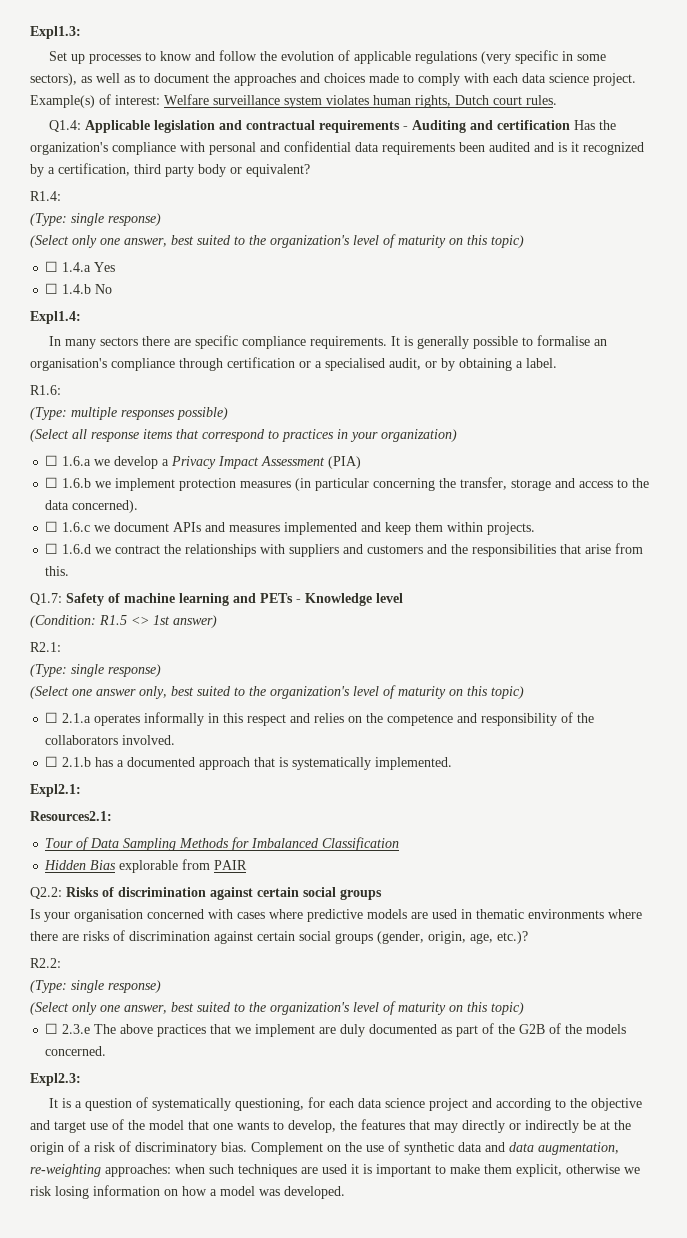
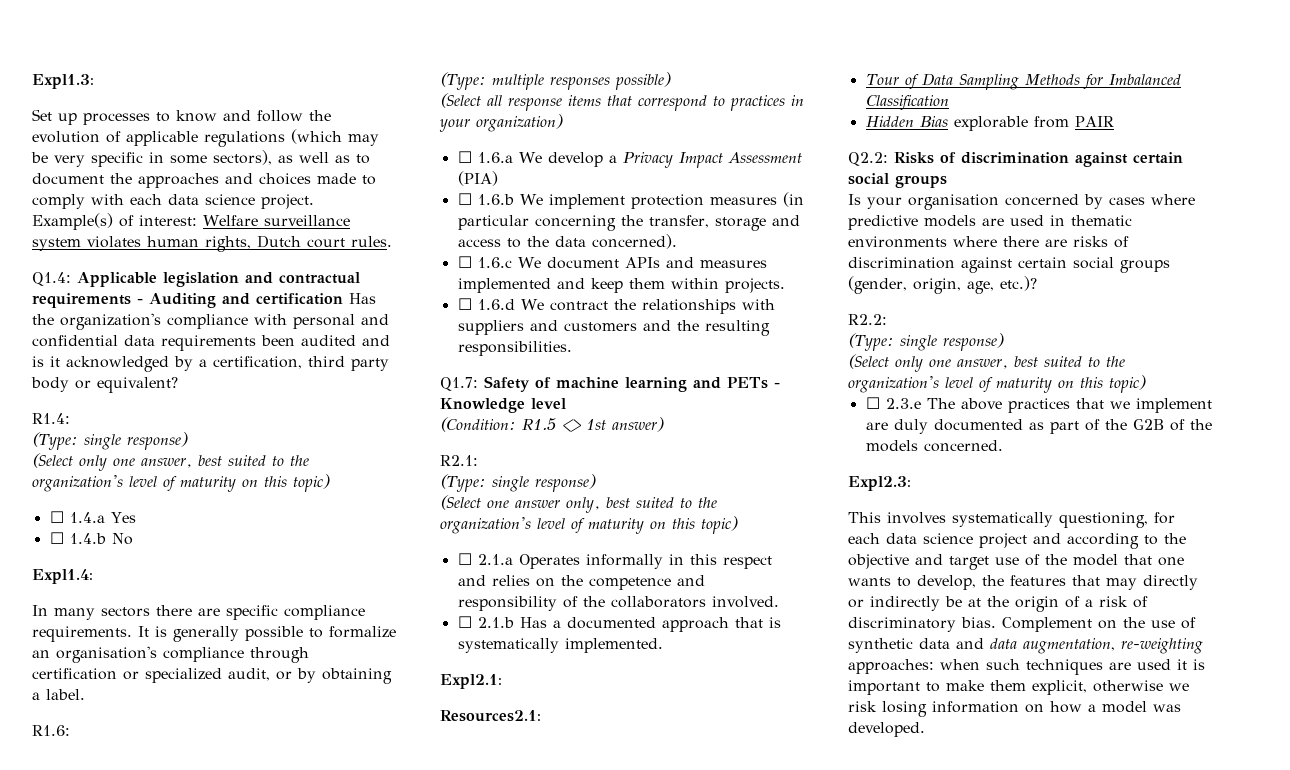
- Set up processes to know and follow the evolution of applicable regulations (very specific in some sectors), as well as to document the approaches and choices made to comply with each data science project.
+ Set up processes to know and follow the evolution of applicable regulations (which may be very specific in some sectors), as well as to document the approaches and choices made to comply with each data science project.
- Q1.4: Applicable legislation and contractual requirements - Auditing and certification Has the organization's compliance with personal and confidential data requirements been audited and is it recognized by a certification, third party body or equivalent?
+ Q1.4: Applicable legislation and contractual requirements - Auditing and certification Has the organization's compliance with personal and confidential data requirements been audited and is it acknowledged by a certification, third party body or equivalent?
- It is generally possible to formalise an organisation's compliance through certification or a specialised audit, or by obtaining a label.
+ It is generally possible to formalize an organisation's compliance through certification or specialized audit, or by obtaining a label.
- ☐ 1.6.a we develop a Privacy Impact Assessment (PIA)
+ ☐ 1.6.a We develop a Privacy Impact Assessment (PIA)
- ☐ 1.6.b we implement protection measures (in particular concerning the transfer, storage and access to the data concerned).
+ ☐ 1.6.b We implement protection measures (in particular concerning the transfer, storage and access to the data concerned).
- ☐ 1.6.c we document APIs and measures implemented and keep them within projects.
+ ☐ 1.6.c We document APIs and measures implemented and keep them within projects.
- ☐ 1.6.d we contract the relationships with suppliers and customers and the responsibilities that arise from this.
+ ☐ 1.6.d We contract the relationships with suppliers and customers and the resulting responsibilities.
- ☐ 2.1.a operates informally in this respect and relies on the competence and responsibility of the collaborators involved.
+ ☐ 2.1.a Operates informally in this respect and relies on the competence and responsibility of the collaborators involved.
- ☐ 2.1.b has a documented approach that is systematically implemented.
+ ☐ 2.1.b Has a documented approach that is systematically implemented.
- Is your organisation concerned with cases where predictive models are used in thematic environments where there are risks of discrimination against certain social groups (gender, origin, age, etc.)?
+ Is your organisation concerned by cases where predictive models are used in thematic environments where there are risks of discrimination against certain social groups (gender, origin, age, etc.)?
- It is a question of systematically questioning, for each data science project and according to the objective and target use of the model that one wants to develop, the features that may directly or indirectly be at the origin of a risk of discriminatory bias.
+ This involves systematically questioning, for each data science project and according to the objective and target use of the model that one wants to develop, the features that may directly or indirectly be at the origin of a risk of discriminatory bias.

